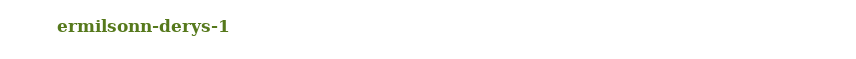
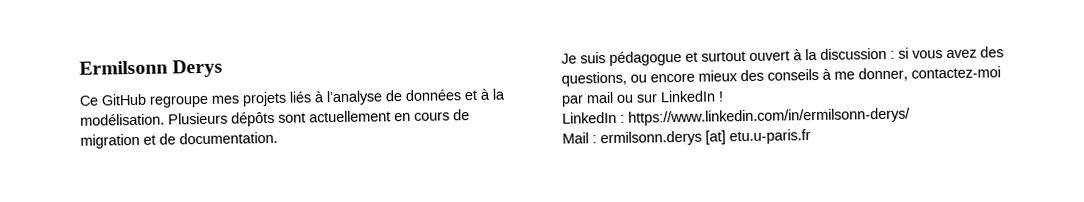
- ermilsonn-derys-1
+ Ermilsonn Derys
+ Ce GitHub regroupe mes projets liés à l’analyse de données et à la modélisation. Plusieurs dépôts sont actuellement en cours de migration et de documentation.
+ Je suis pédagogue et surtout ouvert à la discussion : si vous avez des questions, ou encore mieux des conseils à me donner, contactez-moi par mail ou sur LinkedIn !
+ LinkedIn : https://www.linkedin.com/in/ermilsonn-derys/
+ Mail : ermilsonn.derys [at] etu.u-paris.fr

